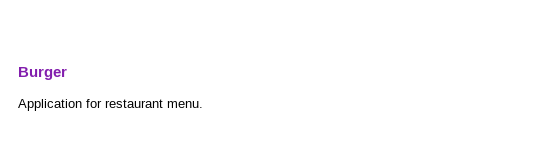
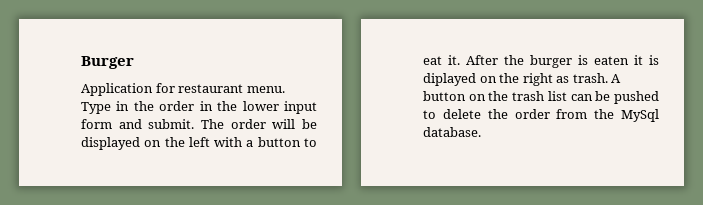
+ Type in the order in the lower input form and submit. The order will be displayed on the left with a button to eat it. After the burger is eaten it is diplayed on the right as trash. A button on the trash list can be pushed to delete the order from the MySql database.

